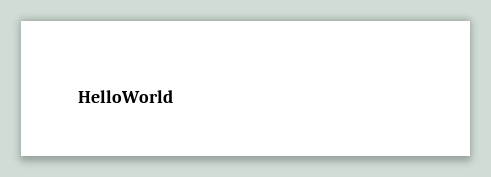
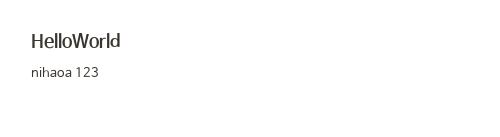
+ nihaoa 123

